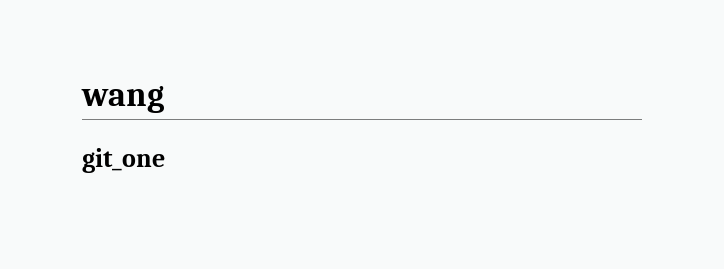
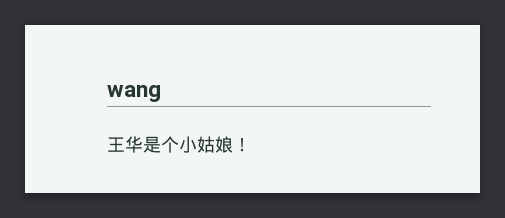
- git_one
+ 王华是个小姑娘！

